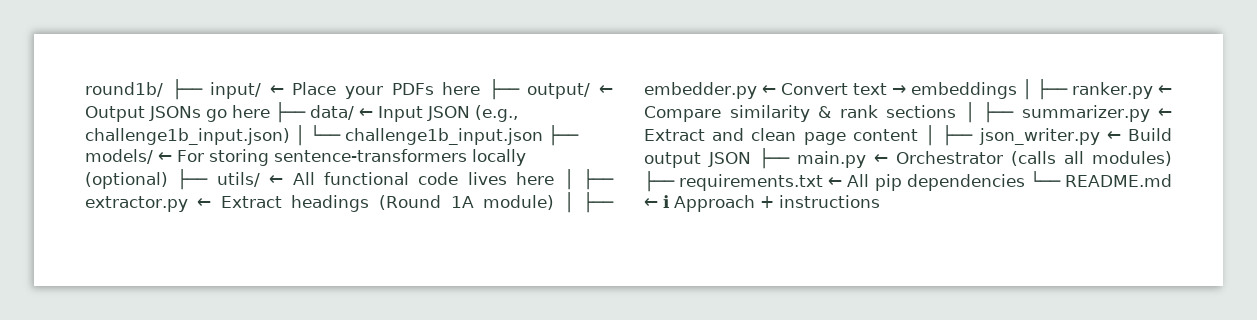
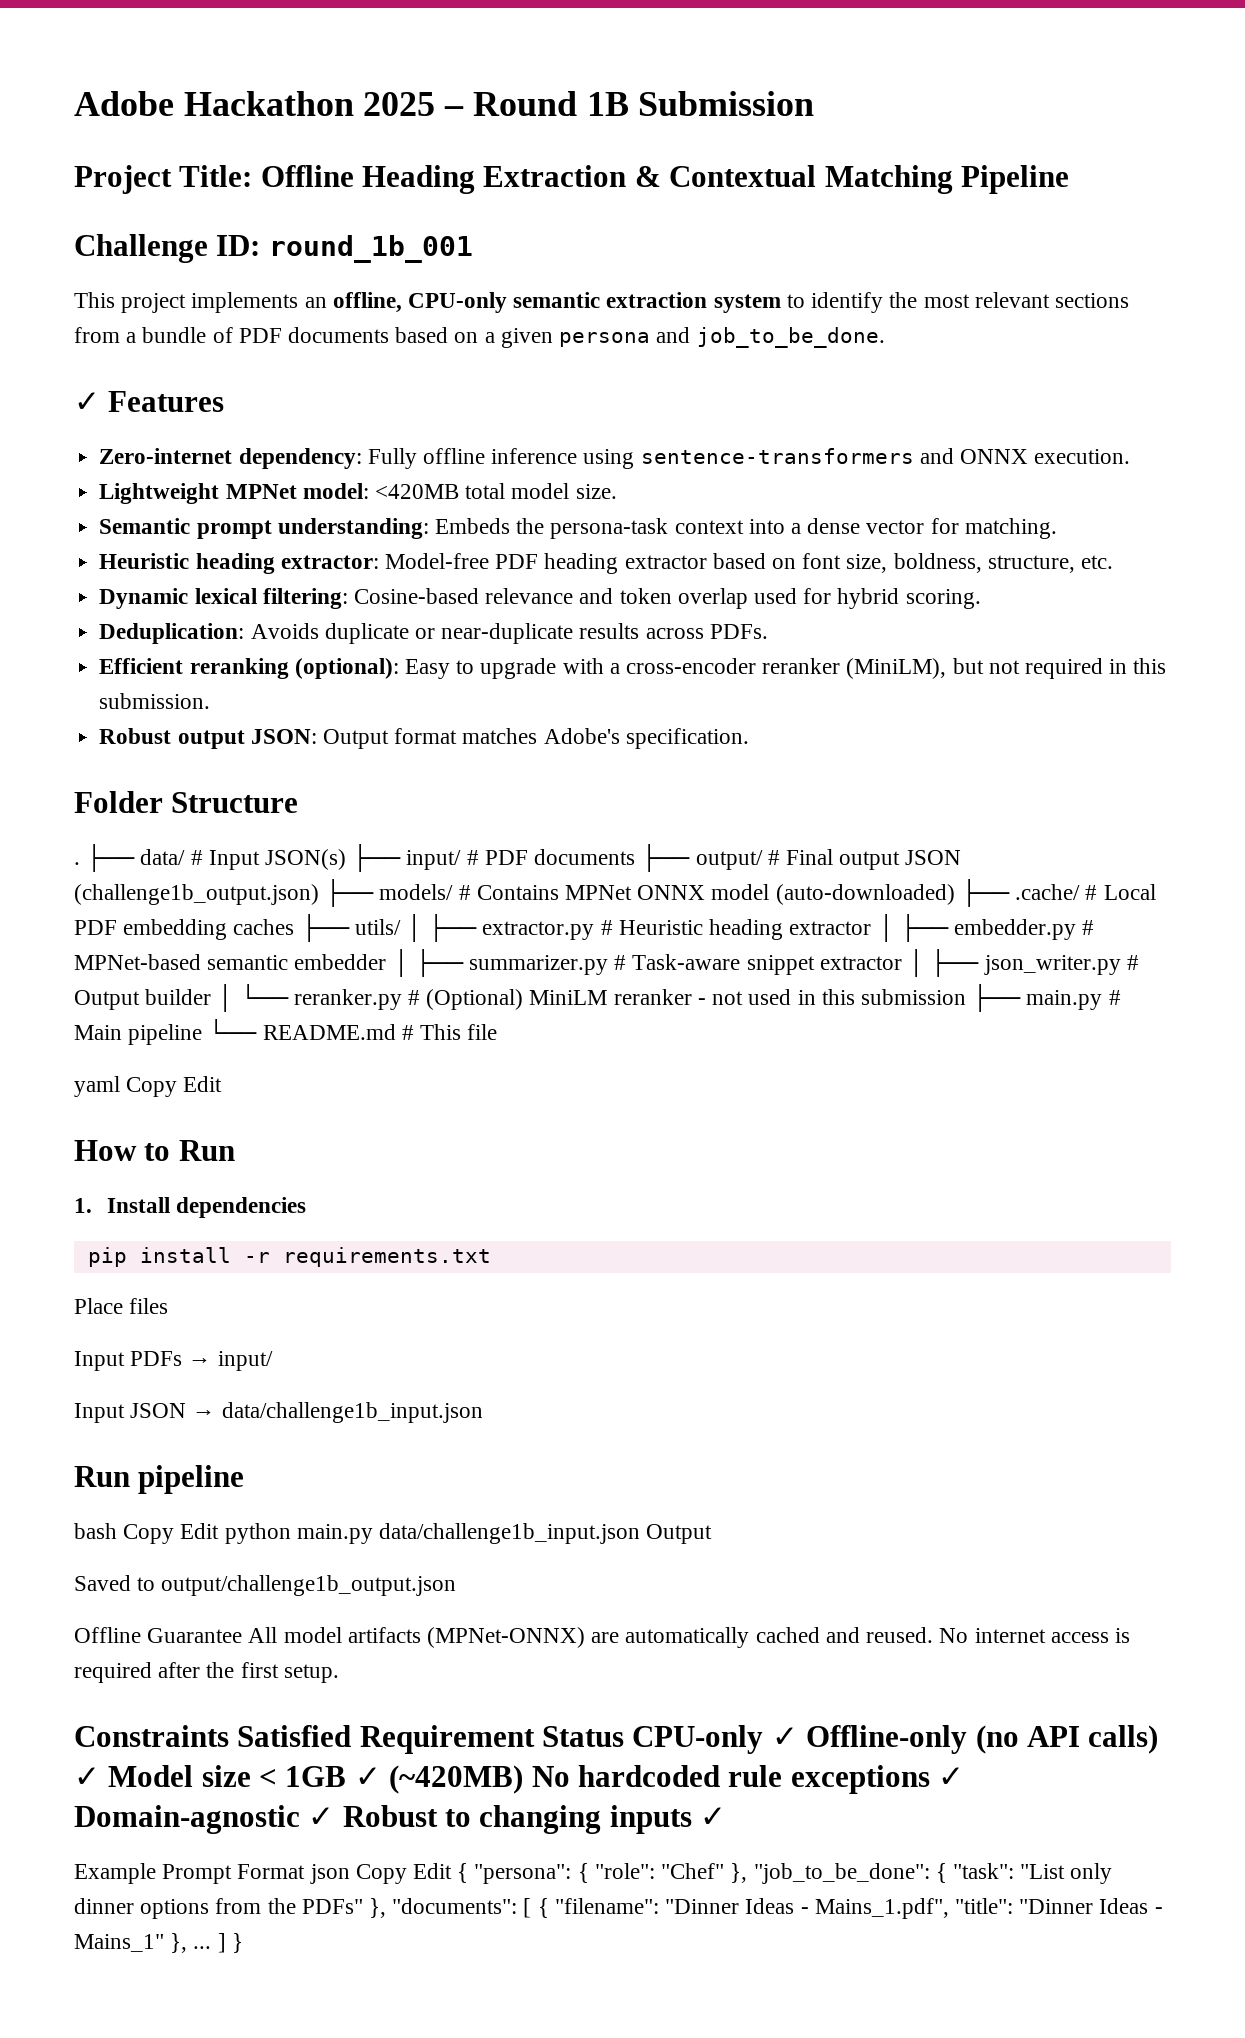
- round1b/ ├── input/ ← Place your PDFs here ├── output/ ← Output JSONs go here ├── data/ ← Input JSON (e.g., challenge1b_input.json) │ └── challenge1b_input.json ├── models/ ← For storing sentence-transformers locally (optional) ├── utils/ ← All functional code lives here │ ├── extractor.py ← Extract headings (Round 1A module) │ ├── embedder.py ← Convert text → embeddings │ ├── ranker.py ← Compare similarity & rank sections │ ├── summarizer.py ← Extract and clean page content │ ├── json_writer.py ← Build output JSON ├── main.py ← Orchestrator (calls all modules) ├── requirements.txt ← All pip dependencies └── README.md ← ℹ Approach + instructions
+ Adobe Hackathon 2025 – Round 1B Submission
+ Project Title: Offline Heading Extraction & Contextual Matching Pipeline
+ Challenge ID: round_1b_001
+ This project implements an offline, CPU-only semantic extraction system to identify the most relevant sections from a bundle of PDF documents based on a given persona and job_to_be_done.
+ ✓ Features
+ Zero-internet dependency: Fully offline inference using sentence-transformers and ONNX execution.
+ Lightweight MPNet model: <420MB total model size.
+ Semantic prompt understanding: Embeds the persona-task context into a dense vector for matching.
+ Heuristic heading extractor: Model-free PDF heading extractor based on font size, boldness, structure, etc.
+ Dynamic lexical filtering: Cosine-based relevance and token overlap used for hybrid scoring.
+ Deduplication: Avoids duplicate or near-duplicate results across PDFs.
+ Efficient reranking (optional): Easy to upgrade with a cross-encoder reranker (MiniLM), but not required in this submission.
+ Robust output JSON: Output format matches Adobe's specification.
+ Folder Structure
+ . ├── data/ # Input JSON(s) ├── input/ # PDF documents ├── output/ # Final output JSON (challenge1b_output.json) ├── models/ # Contains MPNet ONNX model (auto-downloaded) ├── .cache/ # Local PDF embedding caches ├── utils/ │ ├── extractor.py # Heuristic heading extractor │ ├── embedder.py # MPNet-based semantic embedder │ ├── summarizer.py # Task-aware snippet extractor │ ├── json_writer.py # Output builder │ └── reranker.py # (Optional) MiniLM reranker - not used in this submission ├── main.py # Main pipeline └── README.md # This file
+ yaml Copy Edit
+ How to Run
+ 1. Install dependencies
+ pip install -r requirements.txt
+ Place files
+ Input PDFs → input/
+ Input JSON → data/challenge1b_input.json
+ Run pipeline
+ bash Copy Edit python main.py data/challenge1b_input.json Output
+ Saved to output/challenge1b_output.json
+ Offline Guarantee All model artifacts (MPNet-ONNX) are automatically cached and reused. No internet access is required after the first setup.
+ Constraints Satisfied Requirement Status CPU-only ✓ Offline-only (no API calls) ✓ Model size < 1GB ✓ (~420MB) No hardcoded rule exceptions ✓ Domain-agnostic ✓ Robust to changing inputs ✓
+ Example Prompt Format json Copy Edit { "persona": { "role": "Chef" }, "job_to_be_done": { "task": "List only dinner options from the PDFs" }, "documents": [ { "filename": "Dinner Ideas - Mains_1.pdf", "title": "Dinner Ideas - Mains_1" }, ... ] }

